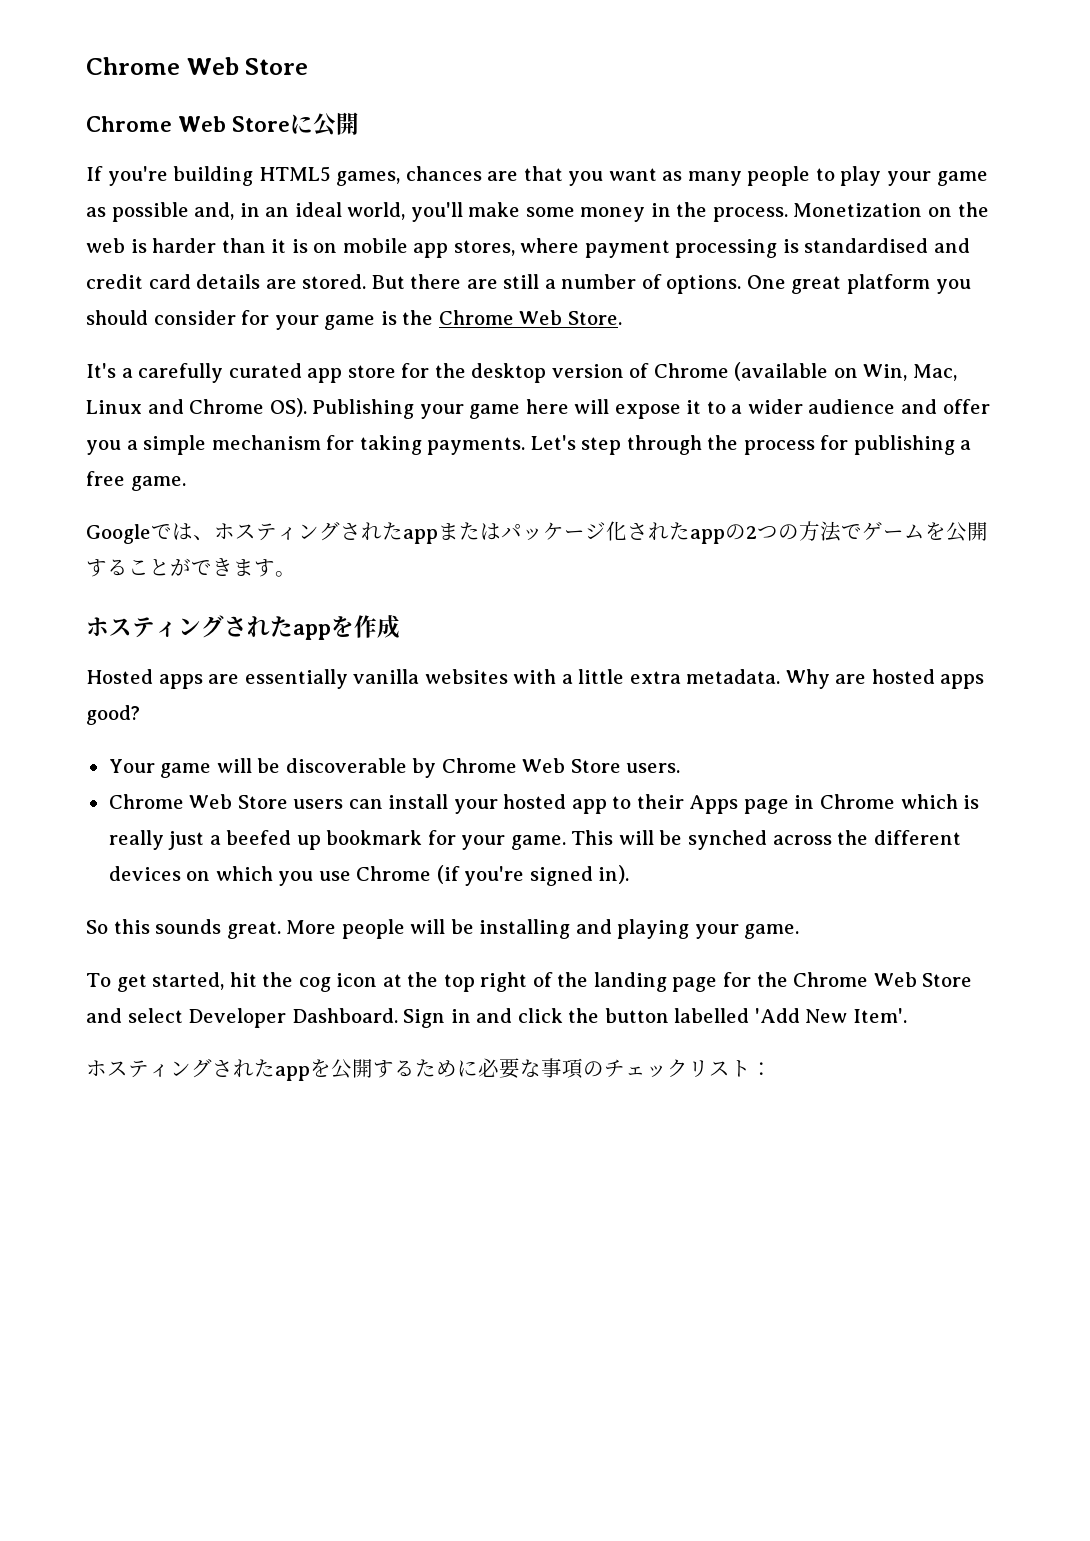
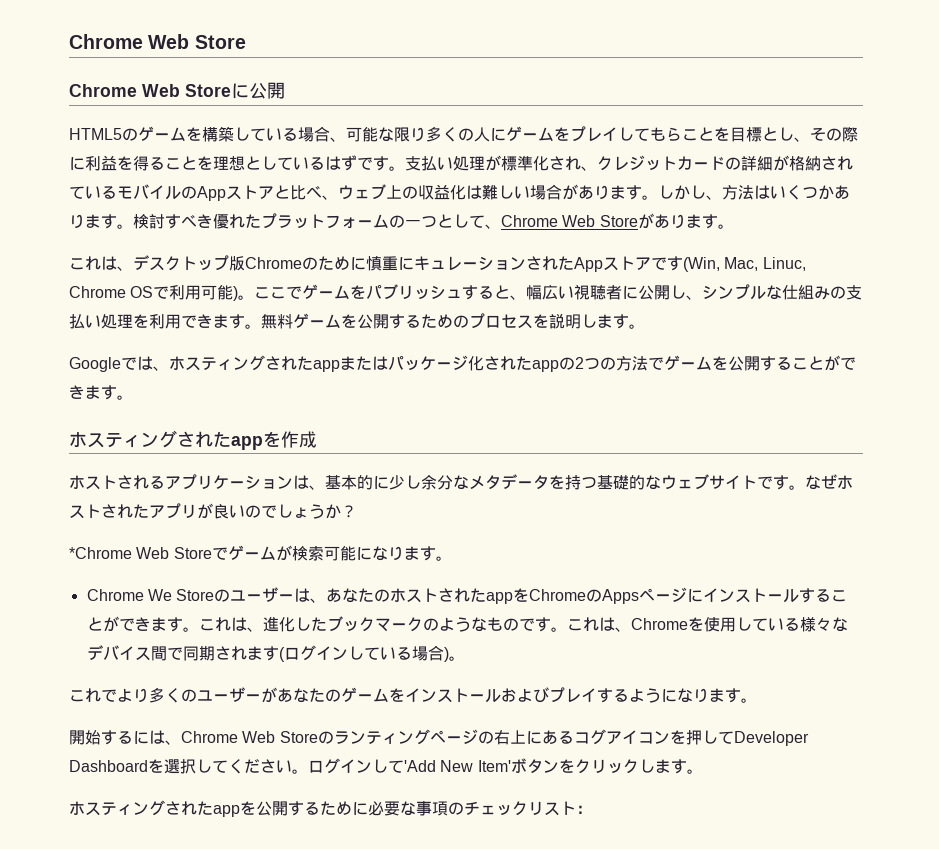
- If you're building HTML5 games, chances are that you want as many people to play your game as possible and, in an ideal world, you'll make some money in the process. Monetization on the web is harder than it is on mobile app stores, where payment processing is standardised and credit card details are stored. But there are still a number of options. One great platform you should consider for your game is the Chrome Web Store.
- It's a carefully curated app store for the desktop version of Chrome (available on Win, Mac, Linux and Chrome OS). Publishing your game here will expose it to a wider audience and offer you a simple mechanism for taking payments. Let's step through the process for publishing a free game.
+ HTML5のゲームを構築している場合、可能な限り多くの人にゲームをプレイしてもらことを目標とし、その際に利益を得ることを理想としているはずです。支払い処理が標準化され、クレジットカードの詳細が格納されているモバイルのAppストアと比べ、ウェブ上の収益化は難しい場合があります。しかし、方法はいくつかあります。検討すべき優れたプラットフォームの一つとして、Chrome Web Storeがあります。
+ これは、デスクトップ版Chromeのために慎重にキュレーションされたAppストアです(Win, Mac, Linuc, Chrome OSで利用可能)。ここでゲームをパブリッシュすると、幅広い視聴者に公開し、シンプルな仕組みの支払い処理を利用できます。無料ゲームを公開するためのプロセスを説明します。
- Hosted apps are essentially vanilla websites with a little extra metadata. Why are hosted apps good?
- Your game will be discoverable by Chrome Web Store users.
- Chrome Web Store users can install your hosted app to their Apps page in Chrome which is really just a beefed up bookmark for your game. This will be synched across the different devices on which you use Chrome (if you're signed in).
- So this sounds great. More people will be installing and playing your game.
- To get started, hit the cog icon at the top right of the landing page for the Chrome Web Store and select Developer Dashboard. Sign in and click the button labelled 'Add New Item'.
+ ホストされるアプリケーションは、基本的に少し余分なメタデータを持つ基礎的なウェブサイトです。なぜホストされたアプリが良いのでしょうか？
+ *Chrome Web Storeでゲームが検索可能になります。
+ Chrome We Storeのユーザーは、あなたのホストされたappをChromeのAppsページにインストールすることができます。これは、進化したブックマークのようなものです。これは、Chromeを使用している様々なデバイス間で同期されます(ログインしている場合)。
+ これでより多くのユーザーがあなたのゲームをインストールおよびプレイするようになります。
+ 開始するには、Chrome Web Storeのランティングページの右上にあるコグアイコンを押してDeveloper Dashboardを選択してください。ログインして'Add New Item'ボタンをクリックします。

